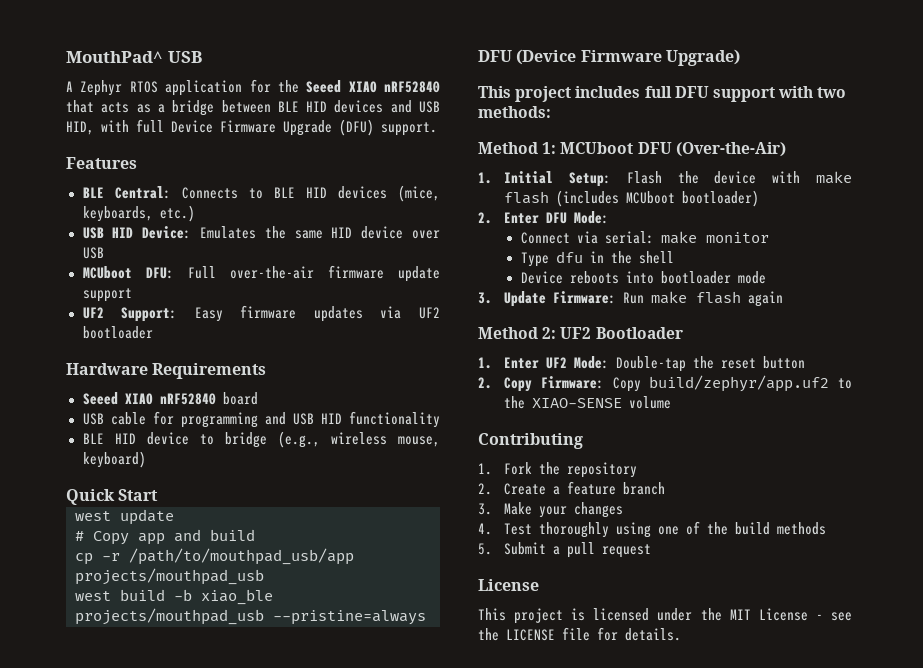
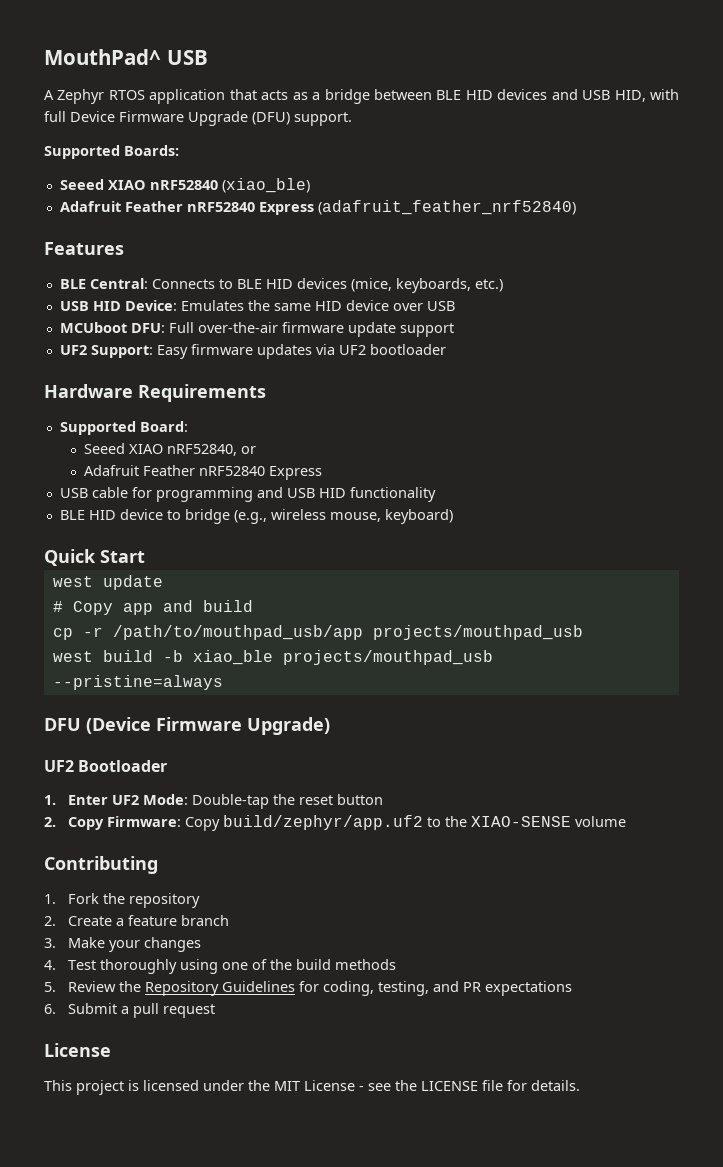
- A Zephyr RTOS application for the Seeed XIAO nRF52840 that acts as a bridge between BLE HID devices and USB HID, with full Device Firmware Upgrade (DFU) support.
+ A Zephyr RTOS application that acts as a bridge between BLE HID devices and USB HID, with full Device Firmware Upgrade (DFU) support.
+ Supported Boards:
+ Seeed XIAO nRF52840 (xiao_ble)
+ Adafruit Feather nRF52840 Express (adafruit_feather_nrf52840)
- Seeed XIAO nRF52840 board
+ Supported Board:
+ Seeed XIAO nRF52840, or
+ Adafruit Feather nRF52840 Express
- This project includes full DFU support with two methods:
- Method 1: MCUboot DFU (Over-the-Air)
- 1. Initial Setup: Flash the device with make flash (includes MCUboot bootloader)
- 2. Enter DFU Mode:
- Connect via serial: make monitor
- Type dfu in the shell
- Device reboots into bootloader mode
- 3. Update Firmware: Run make flash again
- Method 2: UF2 Bootloader
+ UF2 Bootloader
- 5. Submit a pull request
+ 5. Review the Repository Guidelines for coding, testing, and PR expectations
+ 6. Submit a pull request

